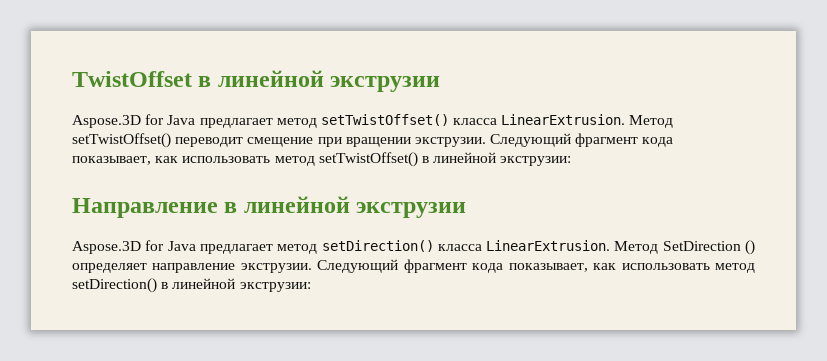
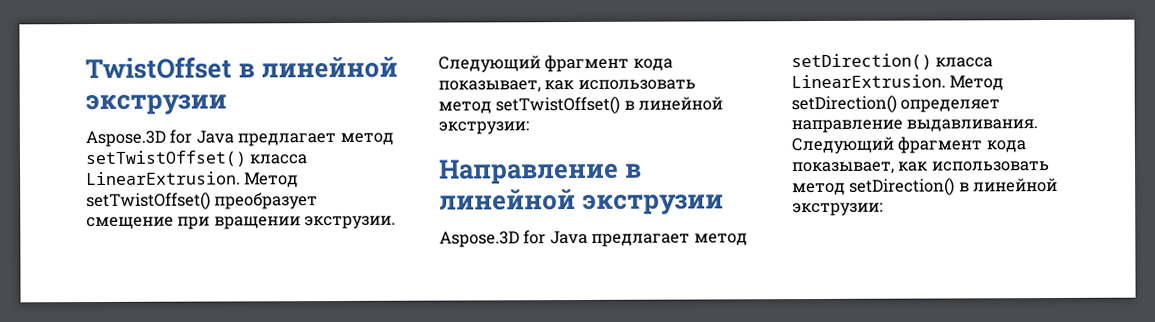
- Метод setTwistOffset() переводит смещение при вращении экструзии.
+ Метод setTwistOffset() преобразует смещение при вращении экструзии.
- Метод SetDirection () определяет направление экструзии.
+ Метод setDirection() определяет направление выдавливания.

